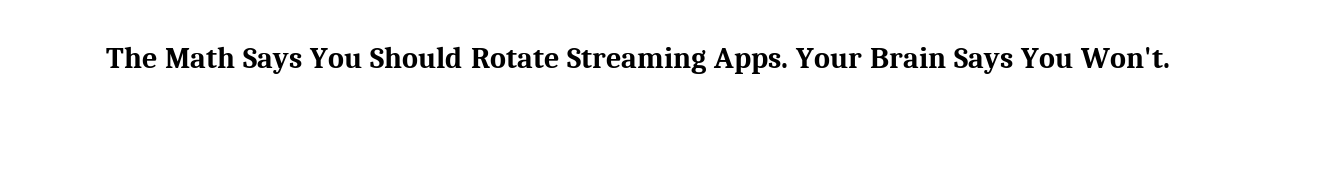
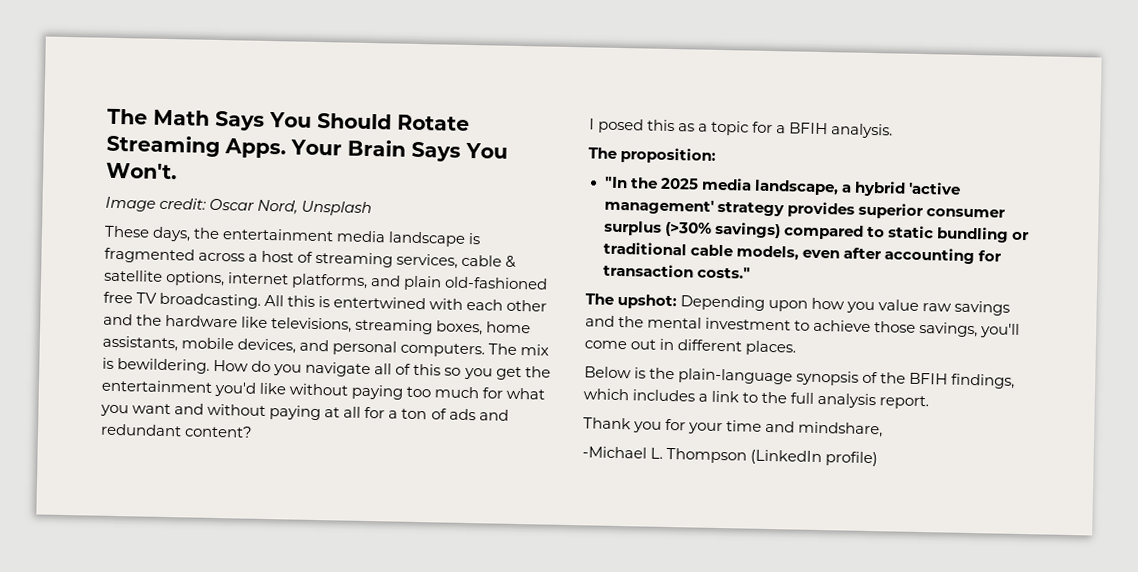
+ Image credit: Oscar Nord, Unsplash
+ These days, the entertainment media landscape is fragmented across a host of streaming services, cable & satellite options, internet platforms, and plain old-fashioned free TV broadcasting. All this is entertwined with each other and the hardware like televisions, streaming boxes, home assistants, mobile devices, and personal computers. The mix is bewildering. How do you navigate all of this so you get the entertainment you'd like without paying too much for what you want and without paying at all for a ton of ads and redundant content?
+ I posed this as a topic for a BFIH analysis.
+ The proposition:
+ "In the 2025 media landscape, a hybrid 'active management' strategy provides superior consumer surplus (>30% savings) compared to static bundling or traditional cable models, even after accounting for transaction costs."
+ The upshot: Depending upon how you value raw savings and the mental investment to achieve those savings, you'll come out in different places.
+ Below is the plain-language synopsis of the BFIH findings, which includes a link to the full analysis report.
+ Thank you for your time and mindshare,
+ -Michael L. Thompson (LinkedIn profile)

